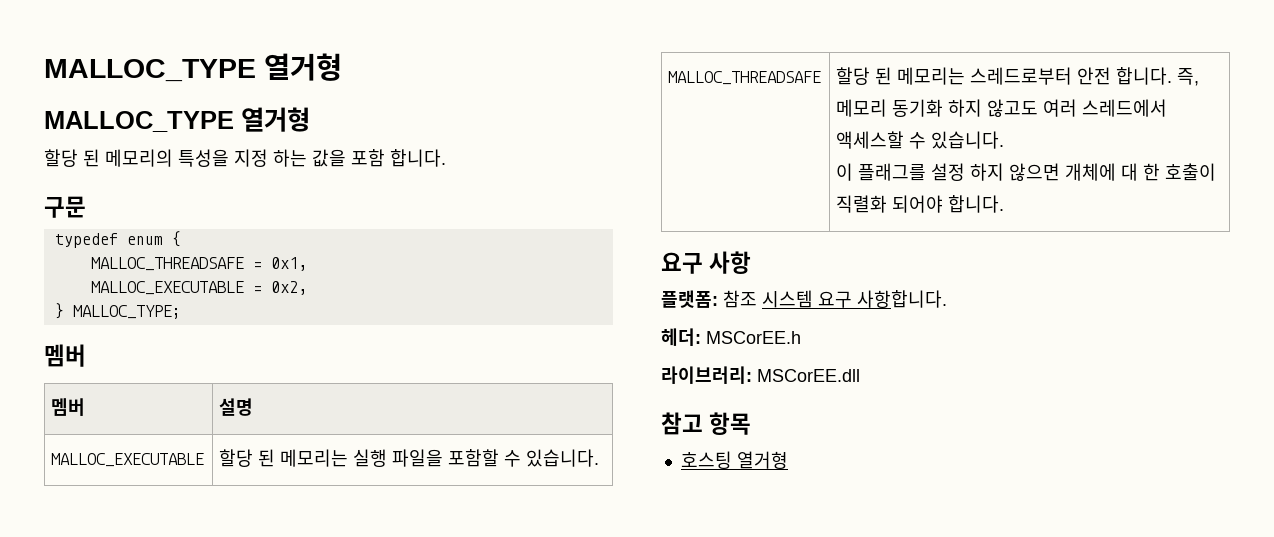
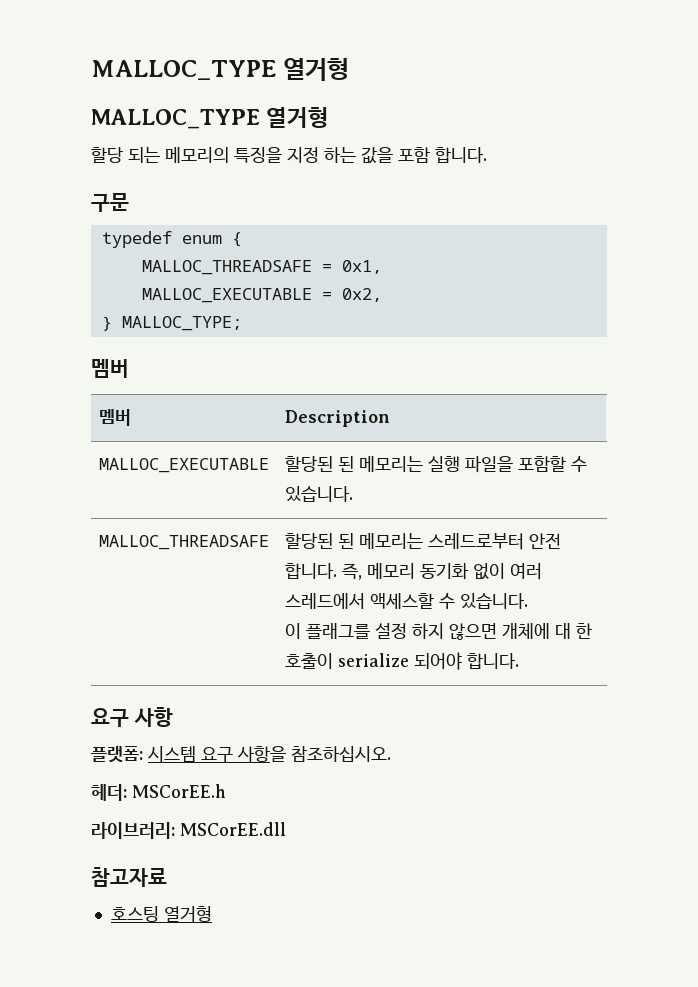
- 할당 된 메모리의 특성을 지정 하는 값을 포함 합니다.
+ 할당 되는 메모리의 특징을 지정 하는 값을 포함 합니다.
- 멤버 | 설명
+ 멤버 | Description
- MALLOC_EXECUTABLE | 할당 된 메모리는 실행 파일을 포함할 수 있습니다.
+ MALLOC_EXECUTABLE | 할당된 된 메모리는 실행 파일을 포함할 수 있습니다.
- MALLOC_THREADSAFE | 할당 된 메모리는 스레드로부터 안전 합니다. 즉, 메모리 동기화 하지 않고도 여러 스레드에서 액세스할 수 있습니다.
- 이 플래그를 설정 하지 않으면 개체에 대 한 호출이 직렬화 되어야 합니다.
+ MALLOC_THREADSAFE | 할당된 된 메모리는 스레드로부터 안전 합니다. 즉, 메모리 동기화 없이 여러 스레드에서 액세스할 수 있습니다.
+ 이 플래그를 설정 하지 않으면 개체에 대 한 호출이 serialize 되어야 합니다.
- 플랫폼: 참조 시스템 요구 사항합니다.
+ 플랫폼: 시스템 요구 사항을 참조하십시오.
- 참고 항목
+ 참고자료

